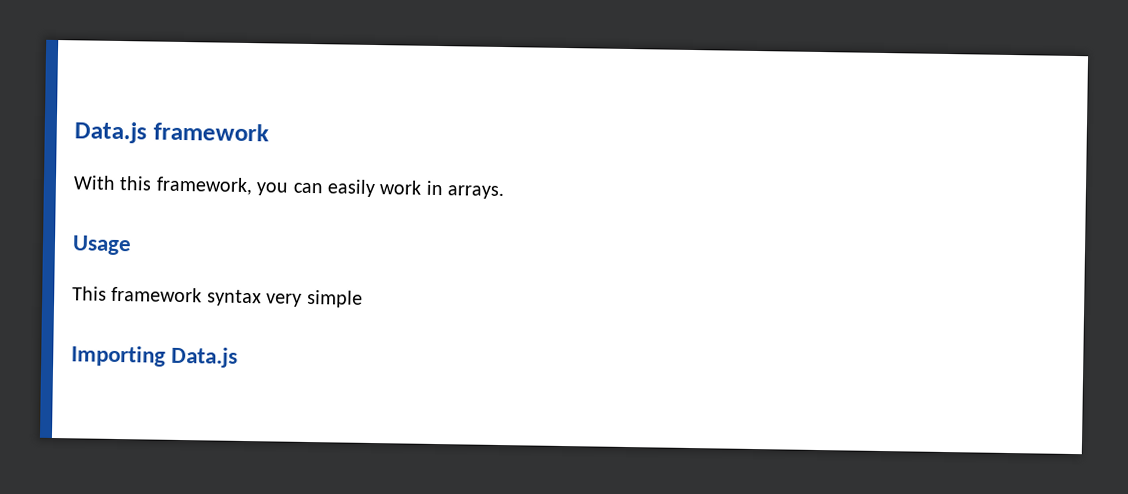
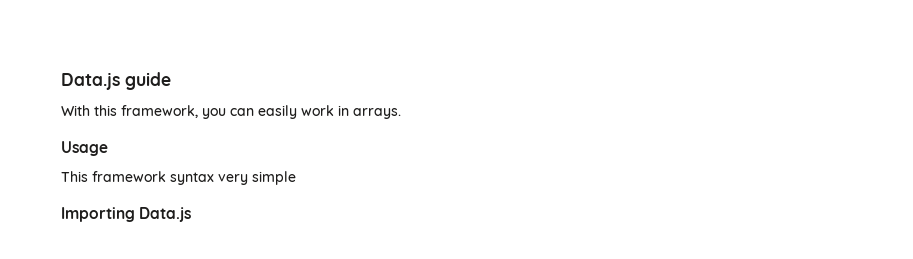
- Data.js framework
+ Data.js guide

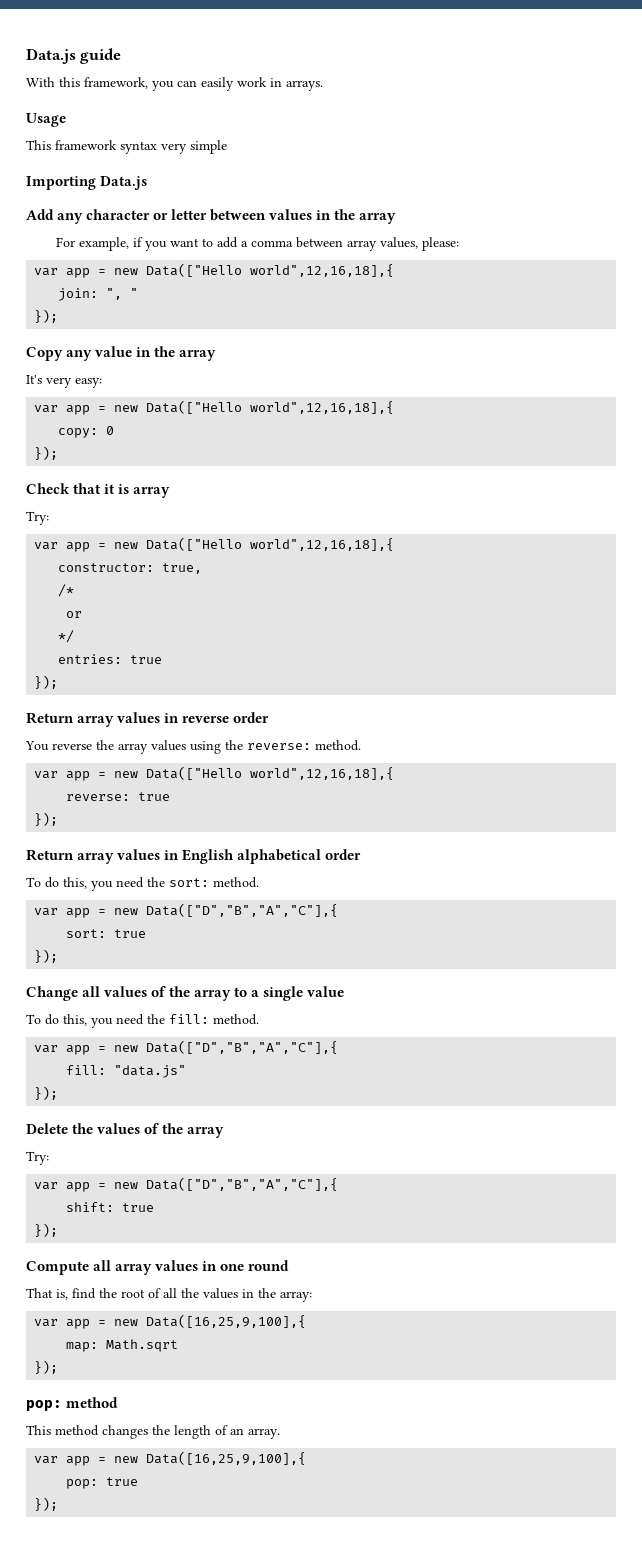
+ Add any character or letter between values in the array
+ For example, if you want to add a comma between array values, please:
+ var app = new Data(["Hello world",12,16,18],{
+ join: ", "
+ });
+ Copy any value in the array
+ It's very easy:
+ var app = new Data(["Hello world",12,16,18],{
+ copy: 0
+ });
+ Check that it is array
+ Try:
+ var app = new Data(["Hello world",12,16,18],{
+ constructor: true,
+ /*
+ or
+ */
+ entries: true
+ });
+ Return array values in reverse order
+ You reverse the array values using the reverse: method.
+ var app = new Data(["Hello world",12,16,18],{
+ reverse: true
+ });
+ Return array values in English alphabetical order
+ To do this, you need the sort: method.
+ var app = new Data(["D","B","A","C"],{
+ sort: true
+ });
+ Change all values of the array to a single value
+ To do this, you need the fill: method.
+ var app = new Data(["D","B","A","C"],{
+ fill: "data.js"
+ });
+ Delete the values of the array
+ Try:
+ var app = new Data(["D","B","A","C"],{
+ shift: true
+ });
+ Compute all array values in one round
+ That is, find the root of all the values in the array:
+ var app = new Data([16,25,9,100],{
+ map: Math.sqrt
+ });
+ pop: method
+ This method changes the length of an array.
+ var app = new Data([16,25,9,100],{
+ pop: true
+ });

